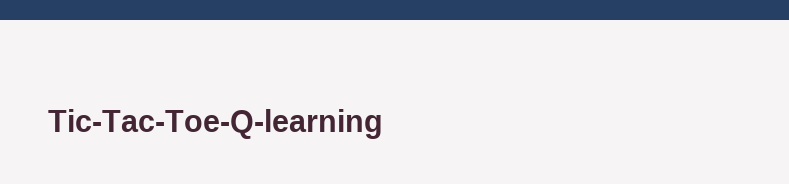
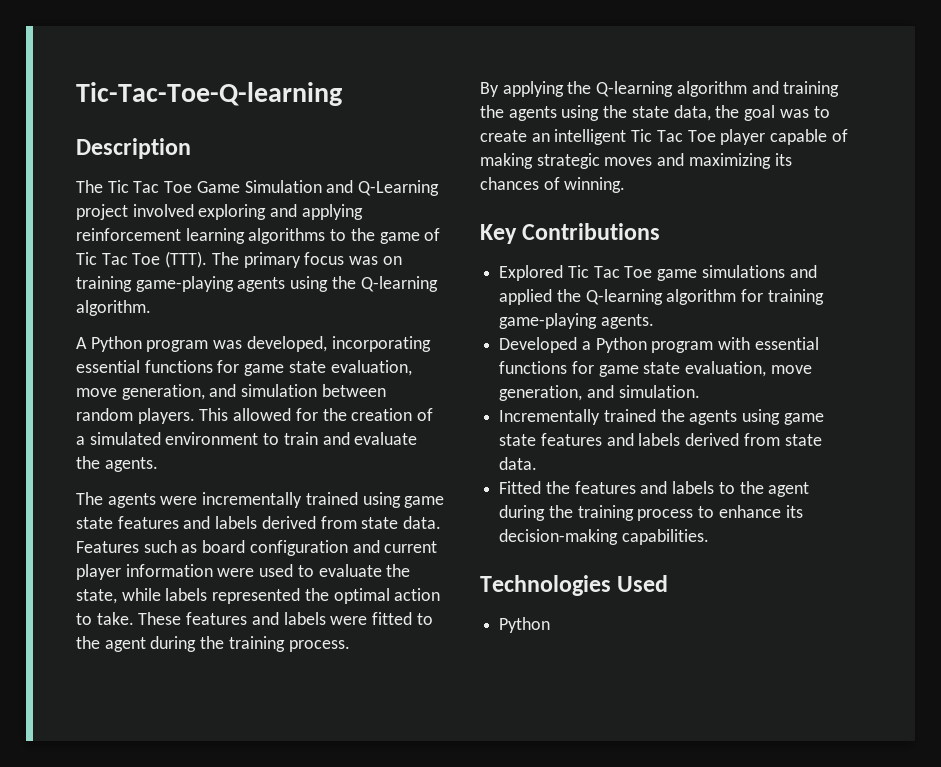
+ Description
+ The Tic Tac Toe Game Simulation and Q-Learning project involved exploring and applying reinforcement learning algorithms to the game of Tic Tac Toe (TTT). The primary focus was on training game-playing agents using the Q-learning algorithm.
+ A Python program was developed, incorporating essential functions for game state evaluation, move generation, and simulation between random players. This allowed for the creation of a simulated environment to train and evaluate the agents.
+ The agents were incrementally trained using game state features and labels derived from state data. Features such as board configuration and current player information were used to evaluate the state, while labels represented the optimal action to take. These features and labels were fitted to the agent during the training process.
+ By applying the Q-learning algorithm and training the agents using the state data, the goal was to create an intelligent Tic Tac Toe player capable of making strategic moves and maximizing its chances of winning.
+ Key Contributions
+ Explored Tic Tac Toe game simulations and applied the Q-learning algorithm for training game-playing agents.
+ Developed a Python program with essential functions for game state evaluation, move generation, and simulation.
+ Incrementally trained the agents using game state features and labels derived from state data.
+ Fitted the features and labels to the agent during the training process to enhance its decision-making capabilities.
+ Technologies Used
+ Python

